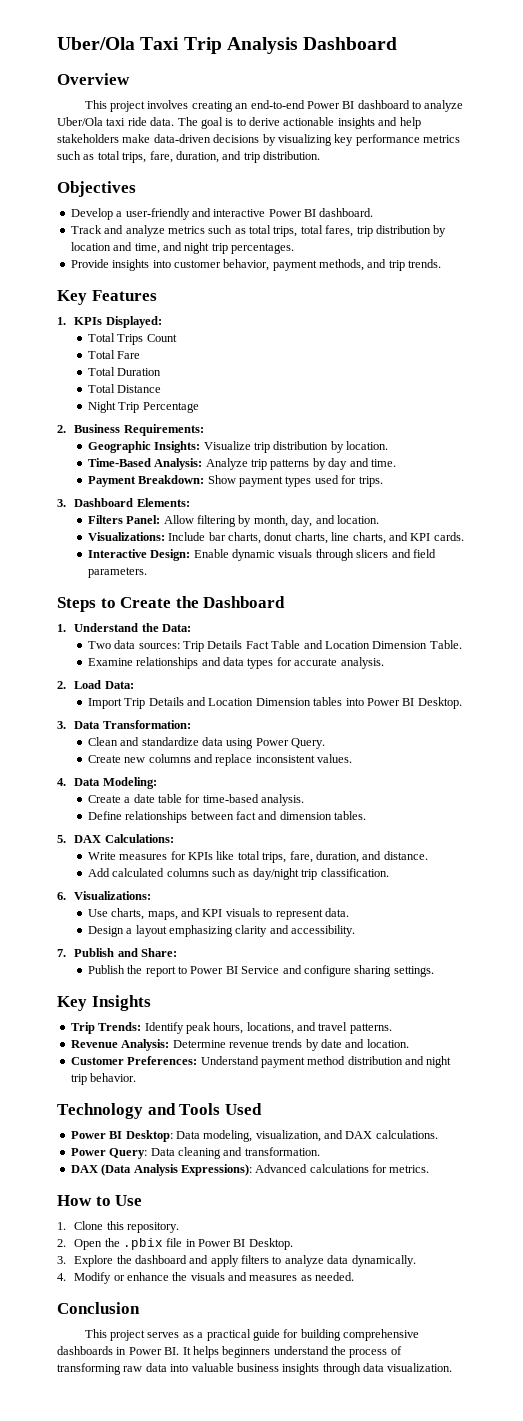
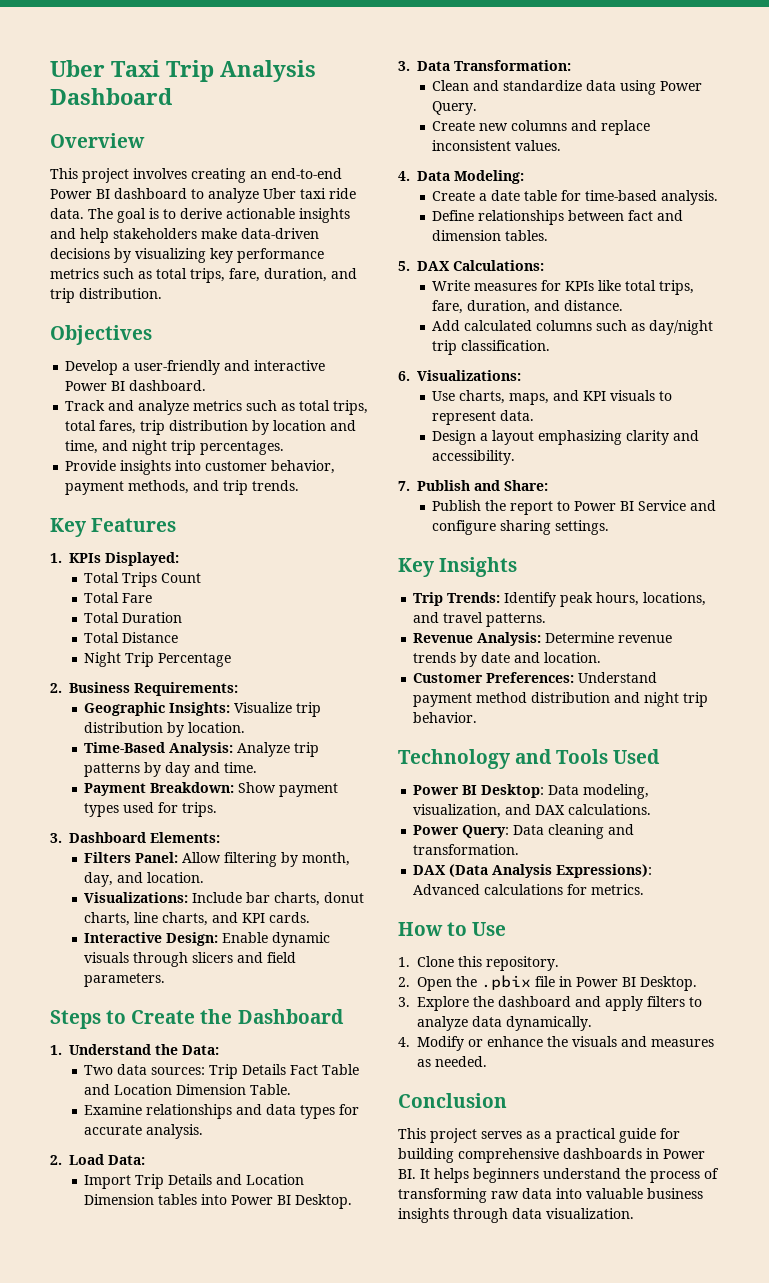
- Uber/Ola Taxi Trip Analysis Dashboard
+ Uber Taxi Trip Analysis Dashboard
- This project involves creating an end-to-end Power BI dashboard to analyze Uber/Ola taxi ride data.
+ This project involves creating an end-to-end Power BI dashboard to analyze Uber taxi ride data.

